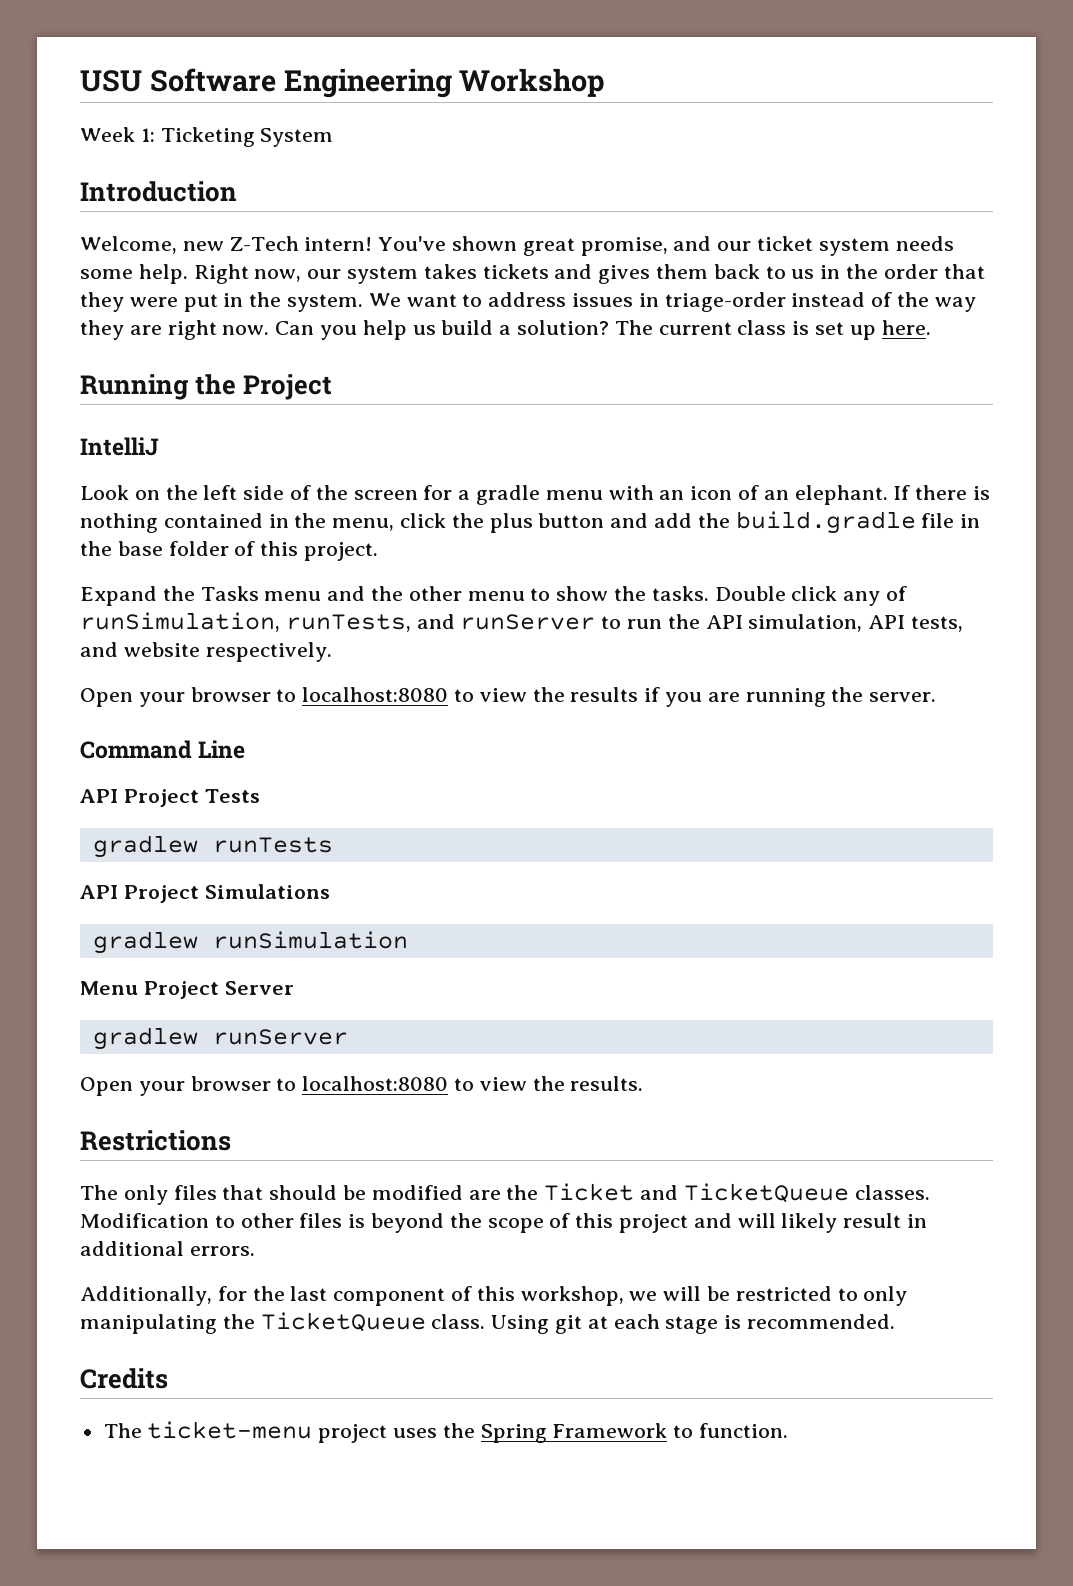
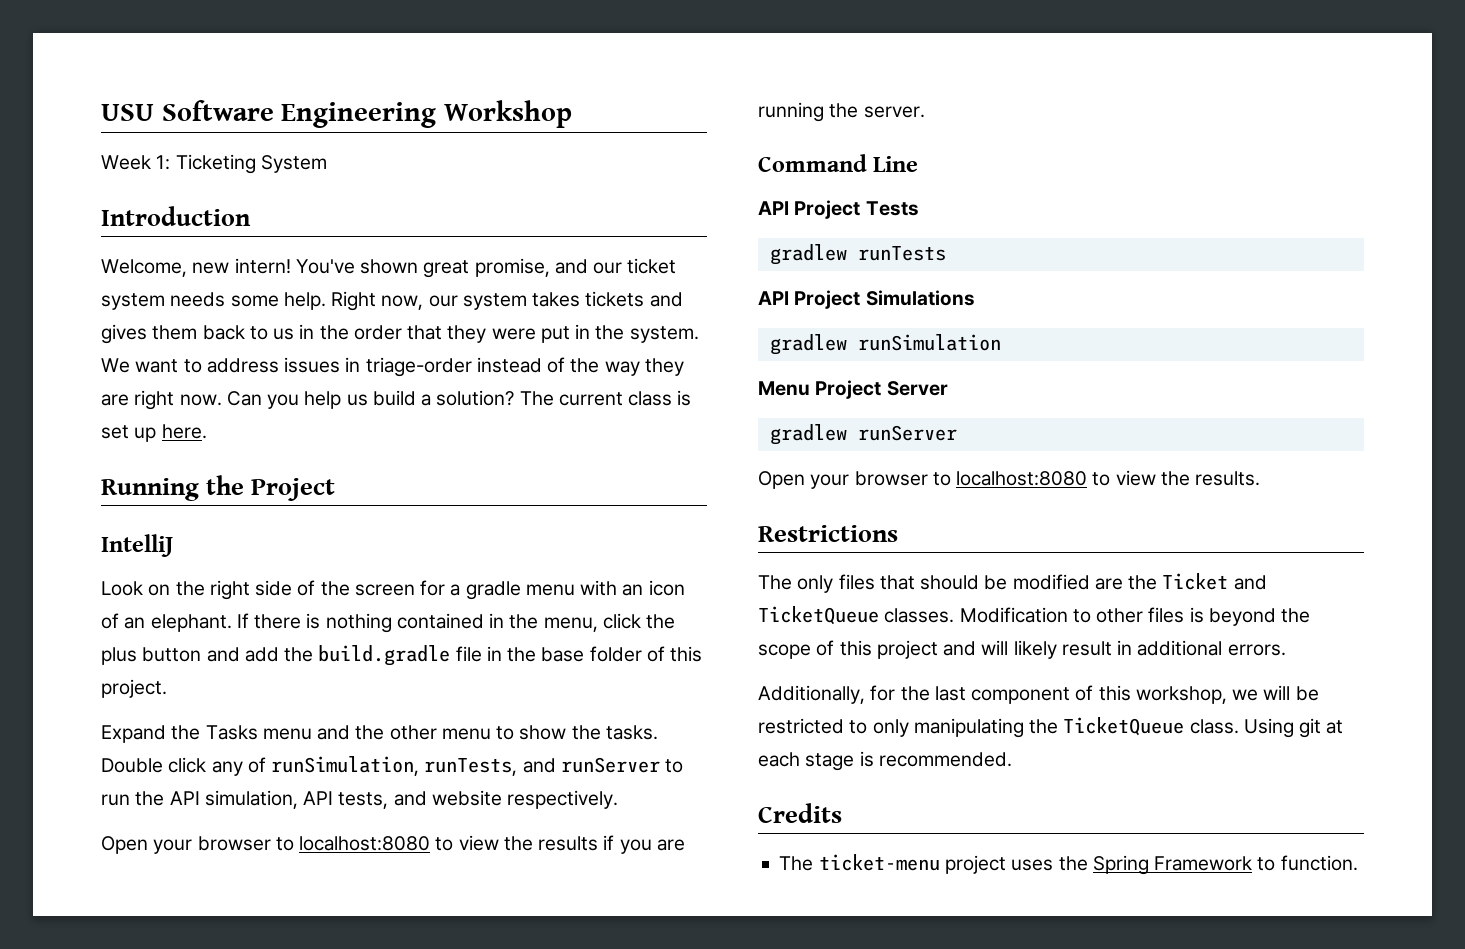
- Welcome, new Z-Tech intern!
+ Welcome, new intern!
- Look on the left side of the screen for a gradle menu with an icon of an elephant.
+ Look on the right side of the screen for a gradle menu with an icon of an elephant.

